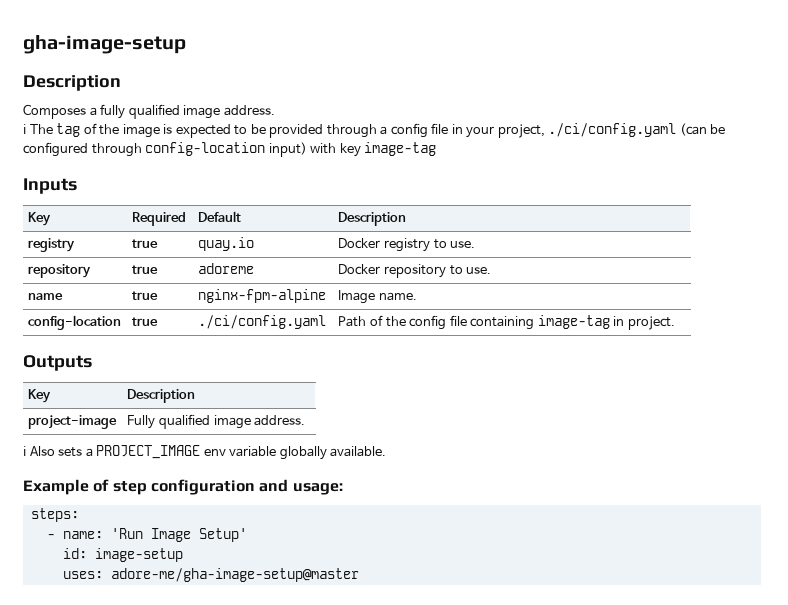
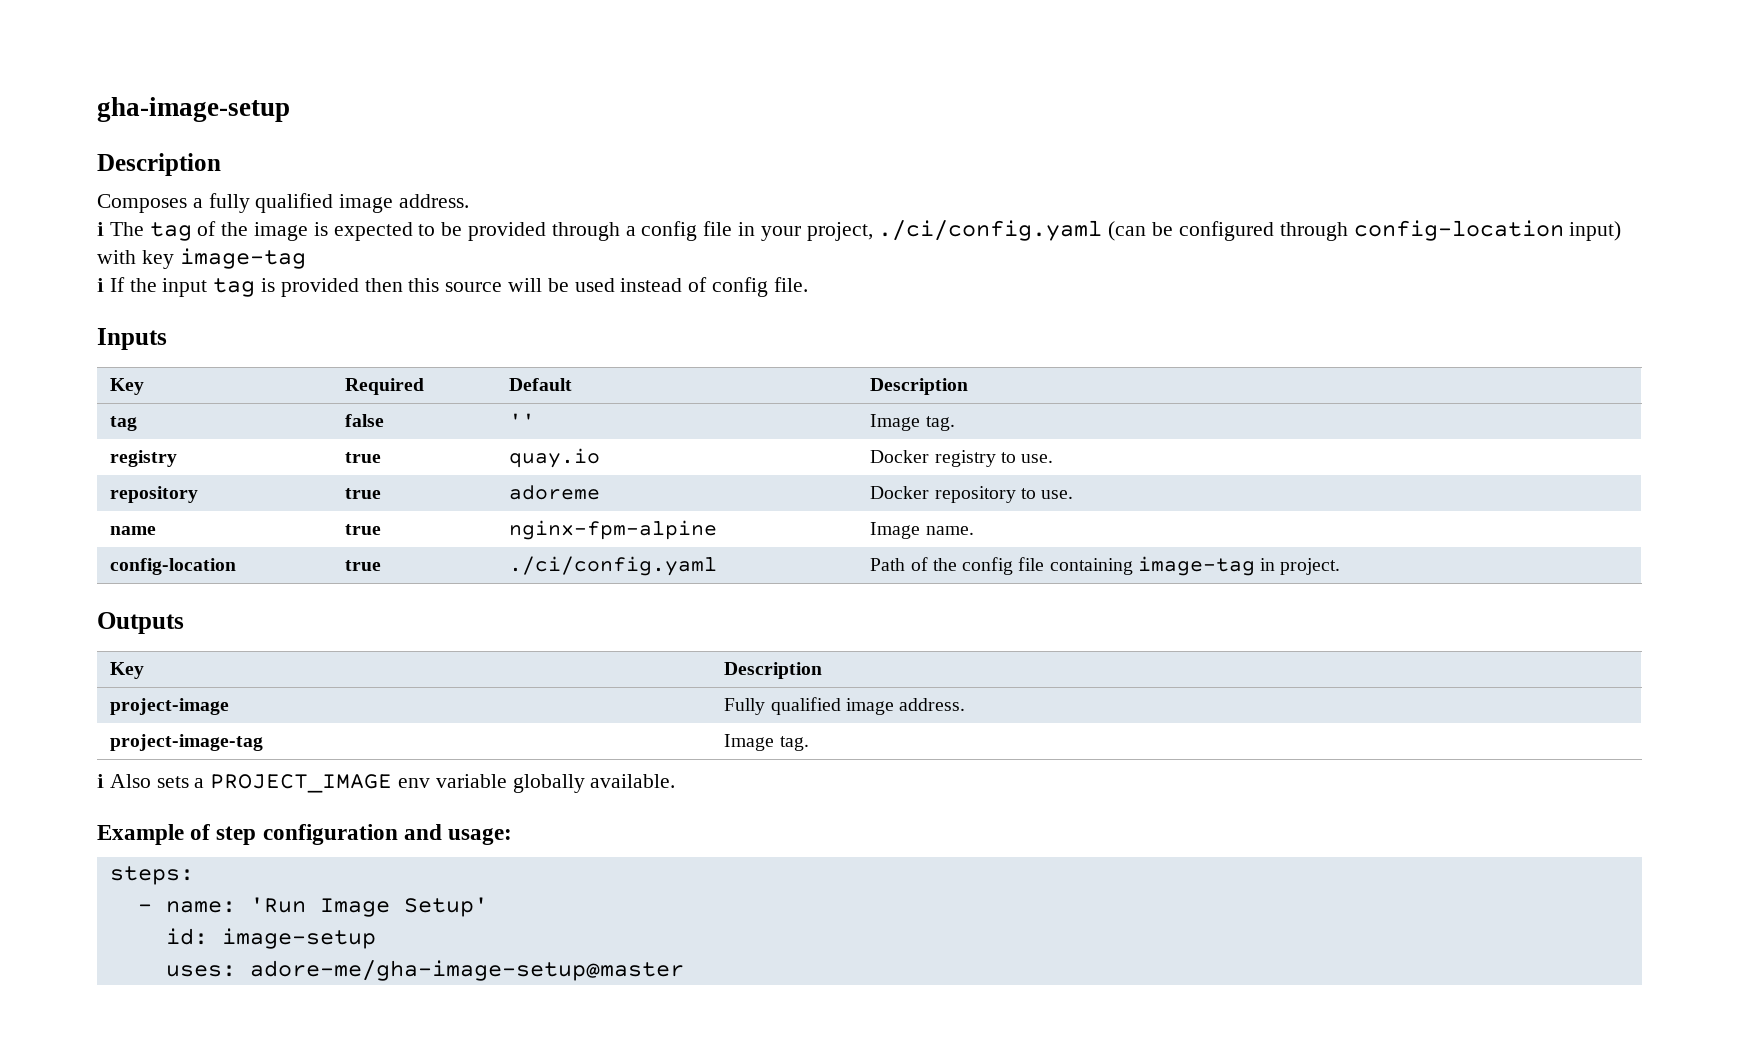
+ ℹ If the input tag is provided then this source will be used instead of config file.
+ tag | false | '' | Image tag.
+ project-image-tag | Image tag.

